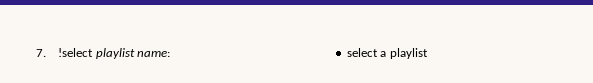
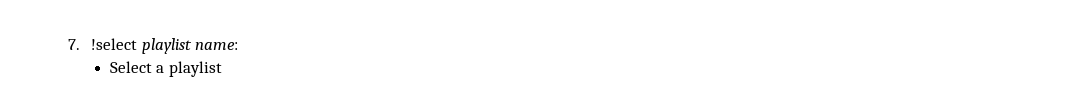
- select a playlist
+ Select a playlist

